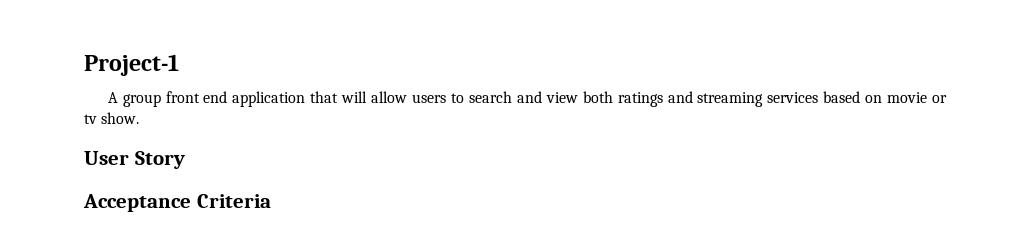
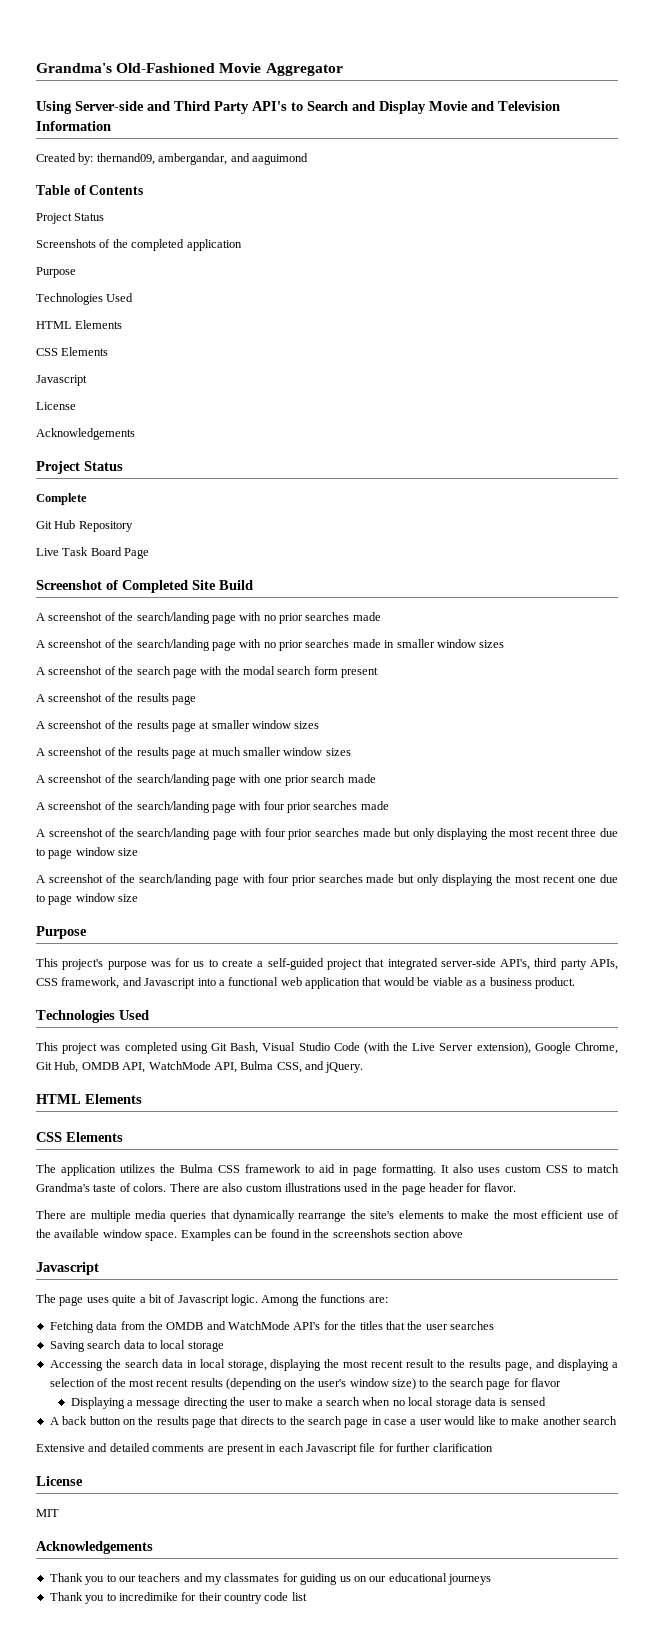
- Project-1
- A group front end application that will allow users to search and view both ratings and streaming services based on movie or tv show.
- User Story
- Acceptance Criteria
+ Grandma's Old-Fashioned Movie Aggregator
+ Using Server-side and Third Party API's to Search and Display Movie and Television Information
+ Created by: thernand09, ambergandar, and aaguimond
+ Table of Contents
+ Project Status
+ Screenshots of the completed application
+ Purpose
+ Technologies Used
+ HTML Elements
+ CSS Elements
+ Javascript
+ License
+ Acknowledgements
+ Project Status
+ Complete
+ Git Hub Repository
+ Live Task Board Page
+ Screenshot of Completed Site Build
+ A screenshot of the search/landing page with no prior searches made
+ A screenshot of the search/landing page with no prior searches made in smaller window sizes
+ A screenshot of the search page with the modal search form present
+ A screenshot of the results page
+ A screenshot of the results page at smaller window sizes
+ A screenshot of the results page at much smaller window sizes
+ A screenshot of the search/landing page with one prior search made
+ A screenshot of the search/landing page with four prior searches made
+ A screenshot of the search/landing page with four prior searches made but only displaying the most recent three due to page window size
+ A screenshot of the search/landing page with four prior searches made but only displaying the most recent one due to page window size
+ Purpose
+ This project's purpose was for us to create a self-guided project that integrated server-side API's, third party APIs, CSS framework, and Javascript into a functional web application that would be viable as a business product.
+ Technologies Used
+ This project was completed using Git Bash, Visual Studio Code (with the Live Server extension), Google Chrome, Git Hub, OMDB API, WatchMode API, Bulma CSS, and jQuery.
+ HTML Elements
+ CSS Elements
+ The application utilizes the Bulma CSS framework to aid in page formatting. It also uses custom CSS to match Grandma's taste of colors. There are also custom illustrations used in the page header for flavor.
+ There are multiple media queries that dynamically rearrange the site's elements to make the most efficient use of the available window space. Examples can be found in the screenshots section above
+ Javascript
+ The page uses quite a bit of Javascript logic. Among the functions are:
+ Fetching data from the OMDB and WatchMode API's for the titles that the user searches
+ Saving search data to local storage
+ Accessing the search data in local storage, displaying the most recent result to the results page, and displaying a selection of the most recent results (depending on the user's window size) to the search page for flavor
+ Displaying a message directing the user to make a search when no local storage data is sensed
+ A back button on the results page that directs to the search page in case a user would like to make another search
+ Extensive and detailed comments are present in each Javascript file for further clarification
+ License
+ MIT
+ Acknowledgements
+ Thank you to our teachers and my classmates for guiding us on our educational journeys
+ Thank you to incredimike for their country code list

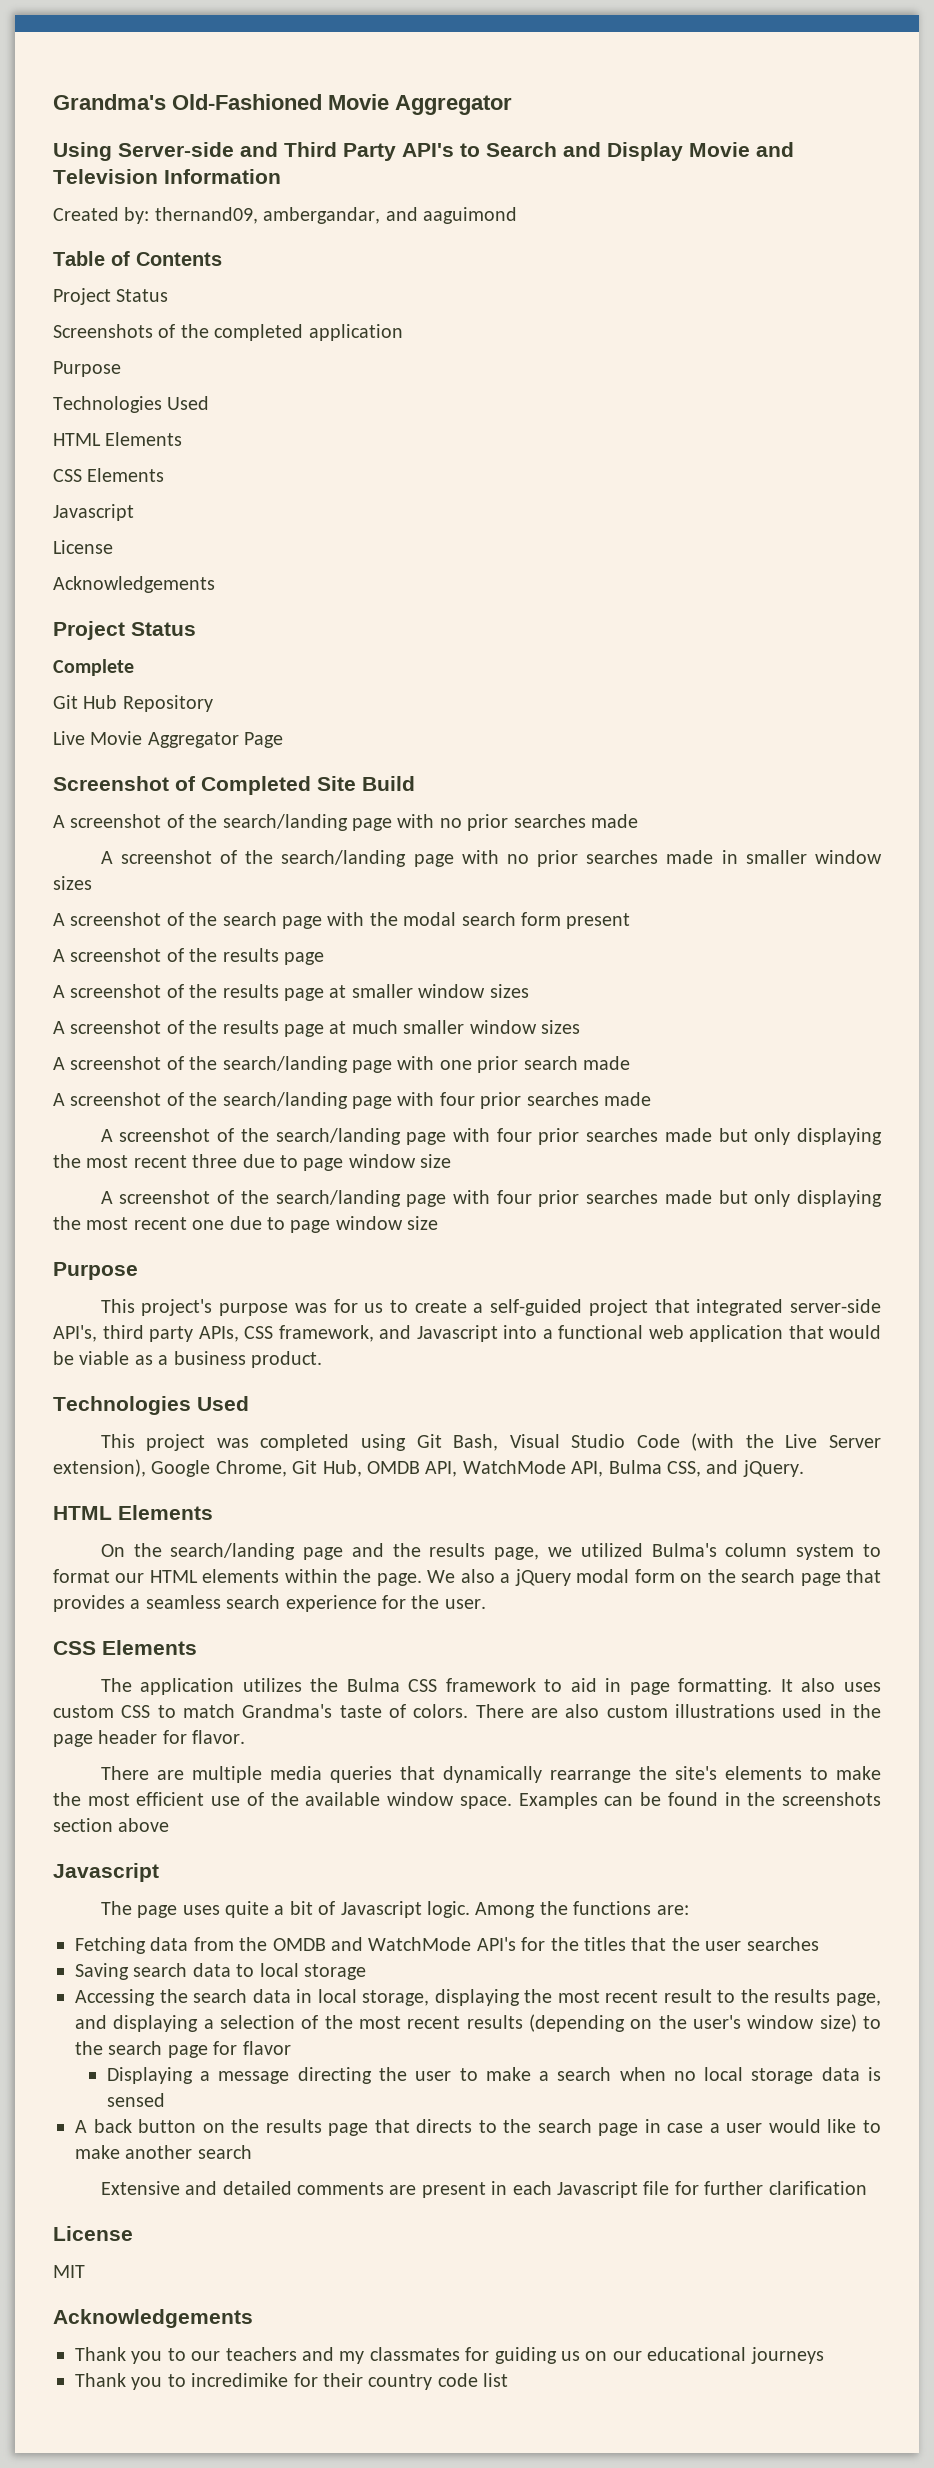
- Live Task Board Page
+ Live Movie Aggregator Page
+ On the search/landing page and the results page, we utilized Bulma's column system to format our HTML elements within the page. We also a jQuery modal form on the search page that provides a seamless search experience for the user.

